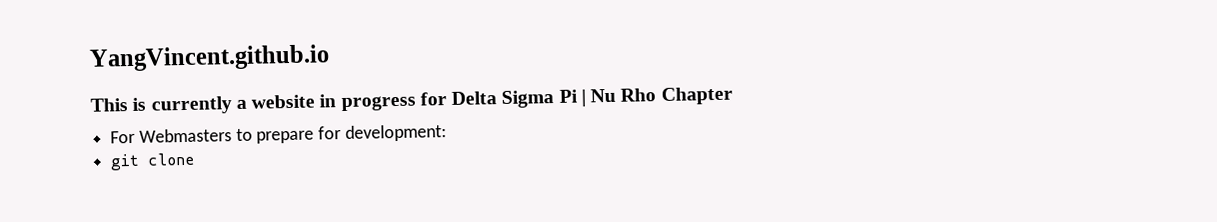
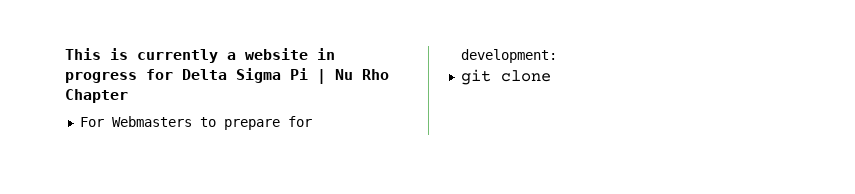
- YangVincent.github.io

